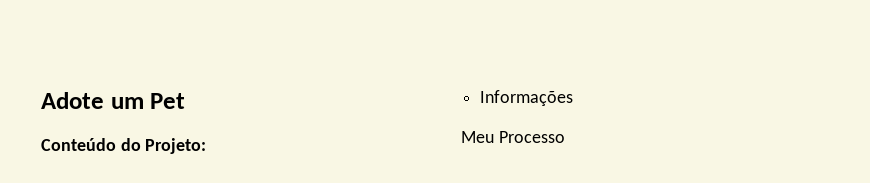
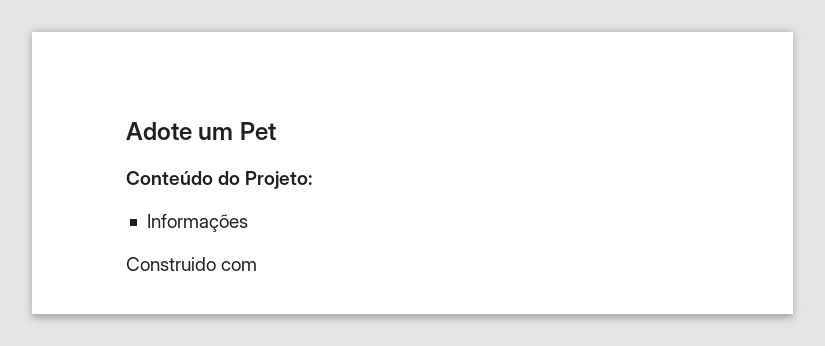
- Meu Processo
+ Construido com

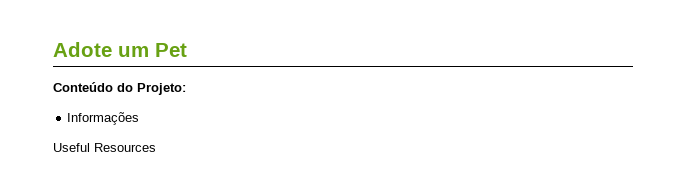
- Construido com
+ Useful Resources

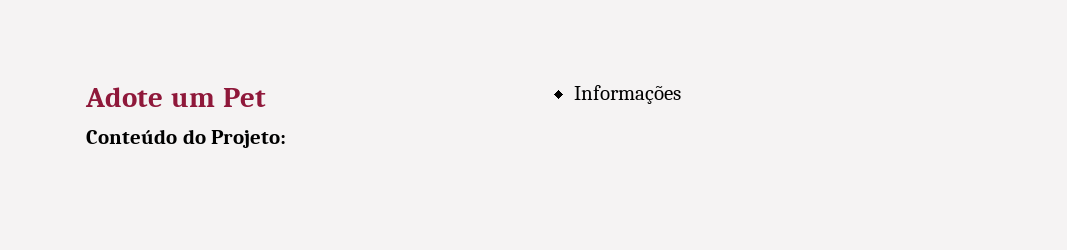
- Useful Resources

